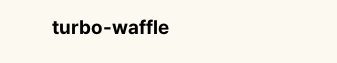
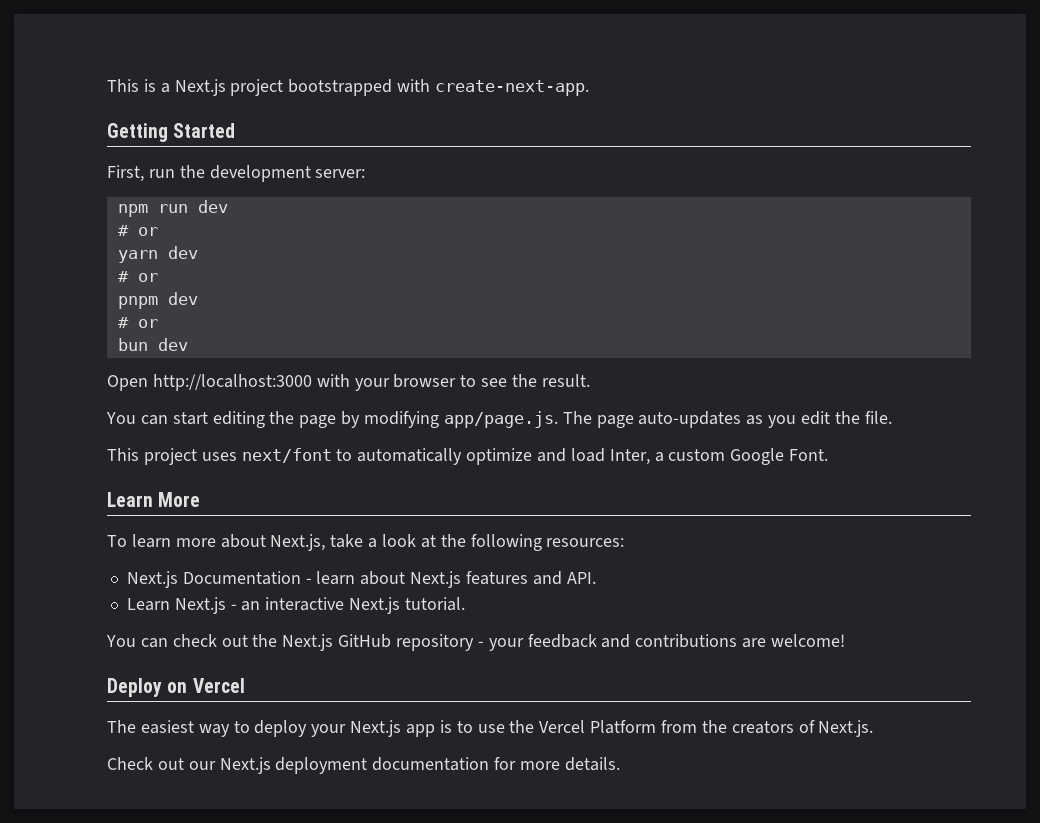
- turbo-waffle
+ This is a Next.js project bootstrapped with create-next-app.
+ Getting Started
+ First, run the development server:
+ npm run dev
+ # or
+ yarn dev
+ # or
+ pnpm dev
+ # or
+ bun dev
+ Open http://localhost:3000 with your browser to see the result.
+ You can start editing the page by modifying app/page.js. The page auto-updates as you edit the file.
+ This project uses next/font to automatically optimize and load Inter, a custom Google Font.
+ Learn More
+ To learn more about Next.js, take a look at the following resources:
+ Next.js Documentation - learn about Next.js features and API.
+ Learn Next.js - an interactive Next.js tutorial.
+ You can check out the Next.js GitHub repository - your feedback and contributions are welcome!
+ Deploy on Vercel
+ The easiest way to deploy your Next.js app is to use the Vercel Platform from the creators of Next.js.
+ Check out our Next.js deployment documentation for more details.

